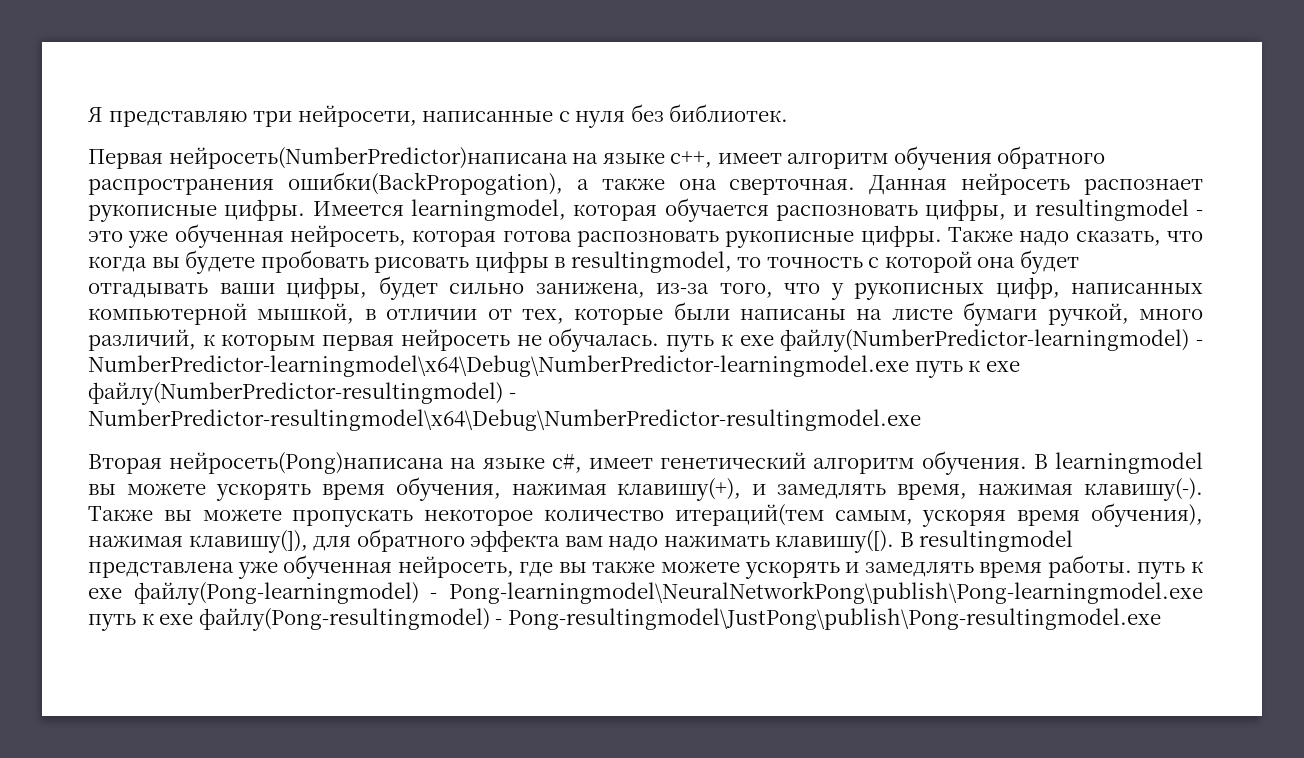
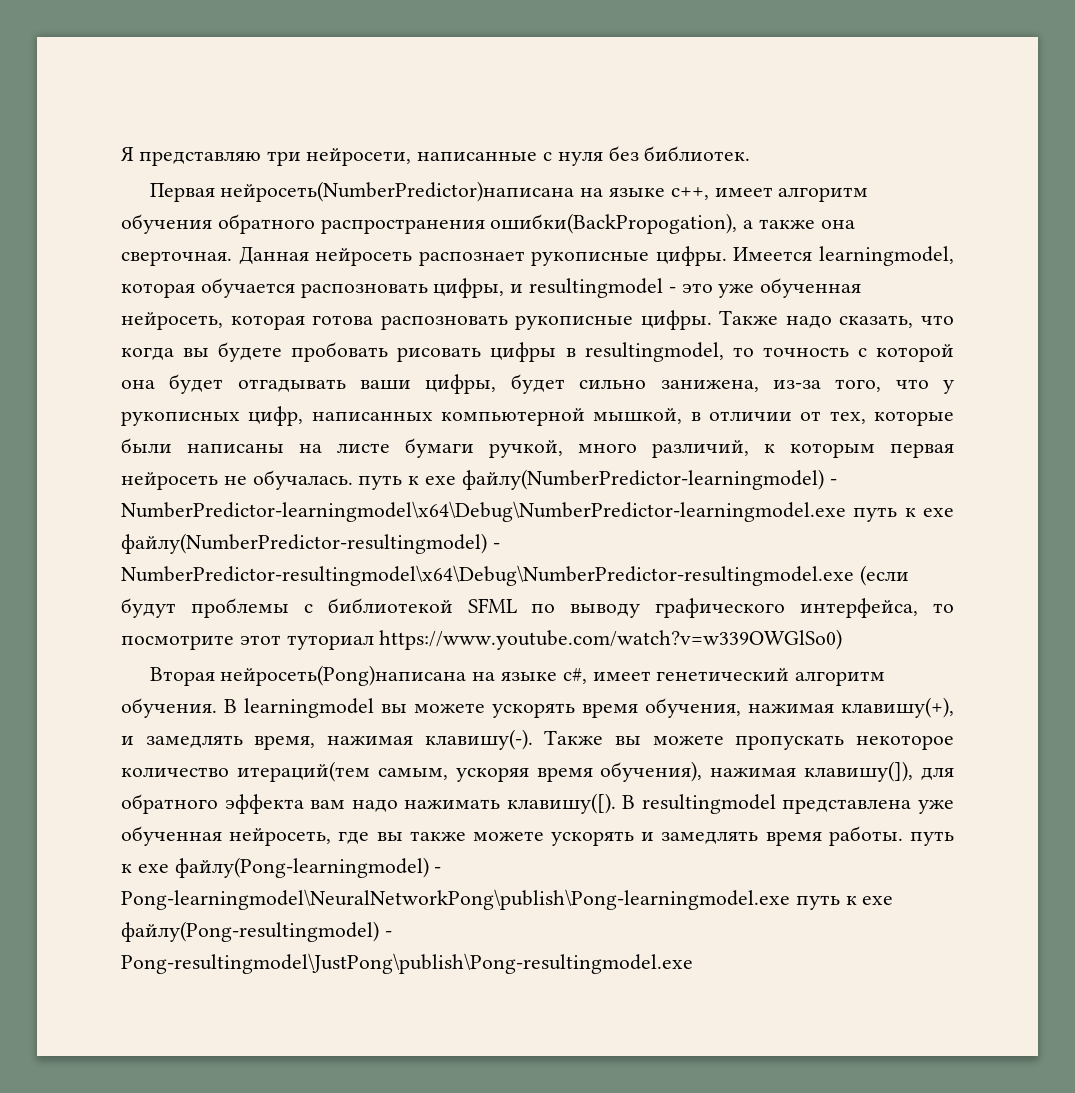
- Также надо сказать, что когда вы будете пробовать рисовать цифры в resultingmodel, то точность с которой она будет отгадывать ваши цифры, будет сильно занижена, из-за того, что у рукописных цифр, написанных компьютерной мышкой, в отличии от тех, которые были написаны на листе бумаги ручкой, много различий, к которым первая нейросеть не обучалась. путь к exe файлу(NumberPredictor-learningmodel) - NumberPredictor-learningmodel\x64\Debug\NumberPredictor-learningmodel.exe путь к exe файлу(NumberPredictor-resultingmodel) - NumberPredictor-resultingmodel\x64\Debug\NumberPredictor-resultingmodel.exe
+ Также надо сказать, что когда вы будете пробовать рисовать цифры в resultingmodel, то точность с которой она будет отгадывать ваши цифры, будет сильно занижена, из-за того, что у рукописных цифр, написанных компьютерной мышкой, в отличии от тех, которые были написаны на листе бумаги ручкой, много различий, к которым первая нейросеть не обучалась. путь к exe файлу(NumberPredictor-learningmodel) - NumberPredictor-learningmodel\x64\Debug\NumberPredictor-learningmodel.exe путь к exe файлу(NumberPredictor-resultingmodel) - NumberPredictor-resultingmodel\x64\Debug\NumberPredictor-resultingmodel.exe (если будут проблемы с библиотекой SFML по выводу графического интерфейса, то посмотрите этот туториал https://www.youtube.com/watch?v=w339OWGlSo0)

